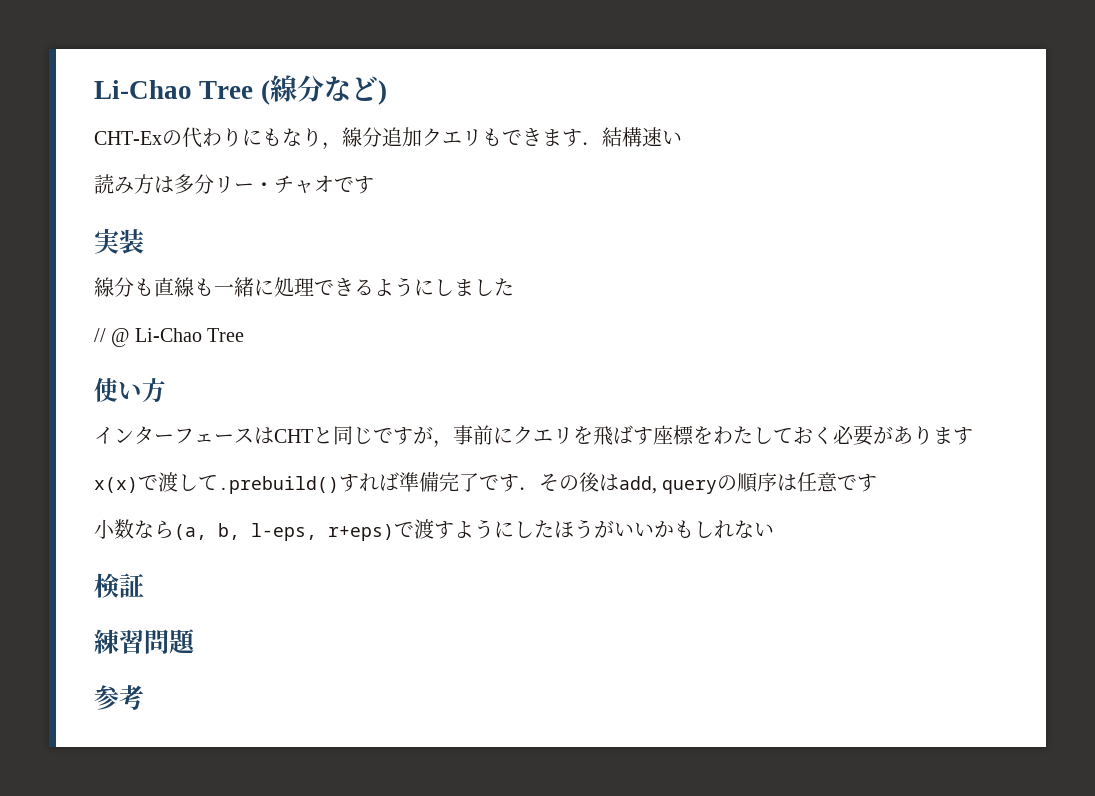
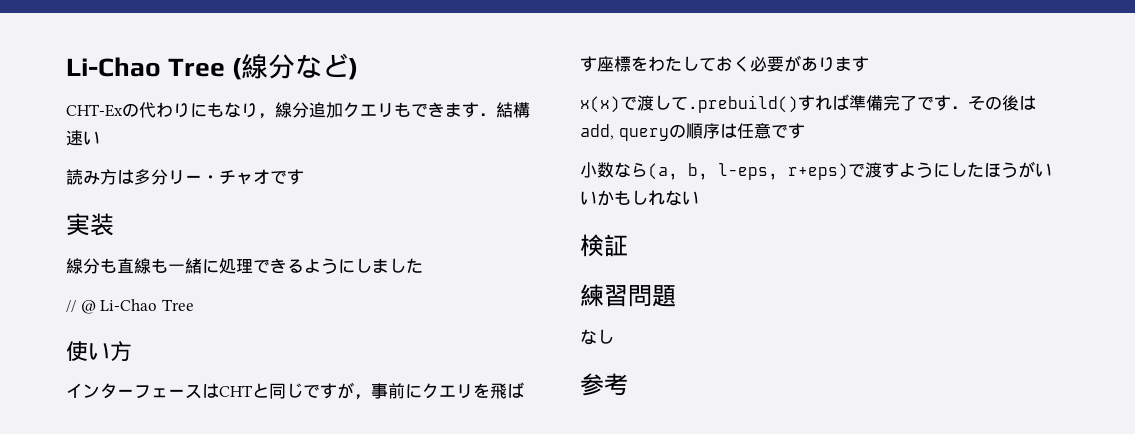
+ なし

